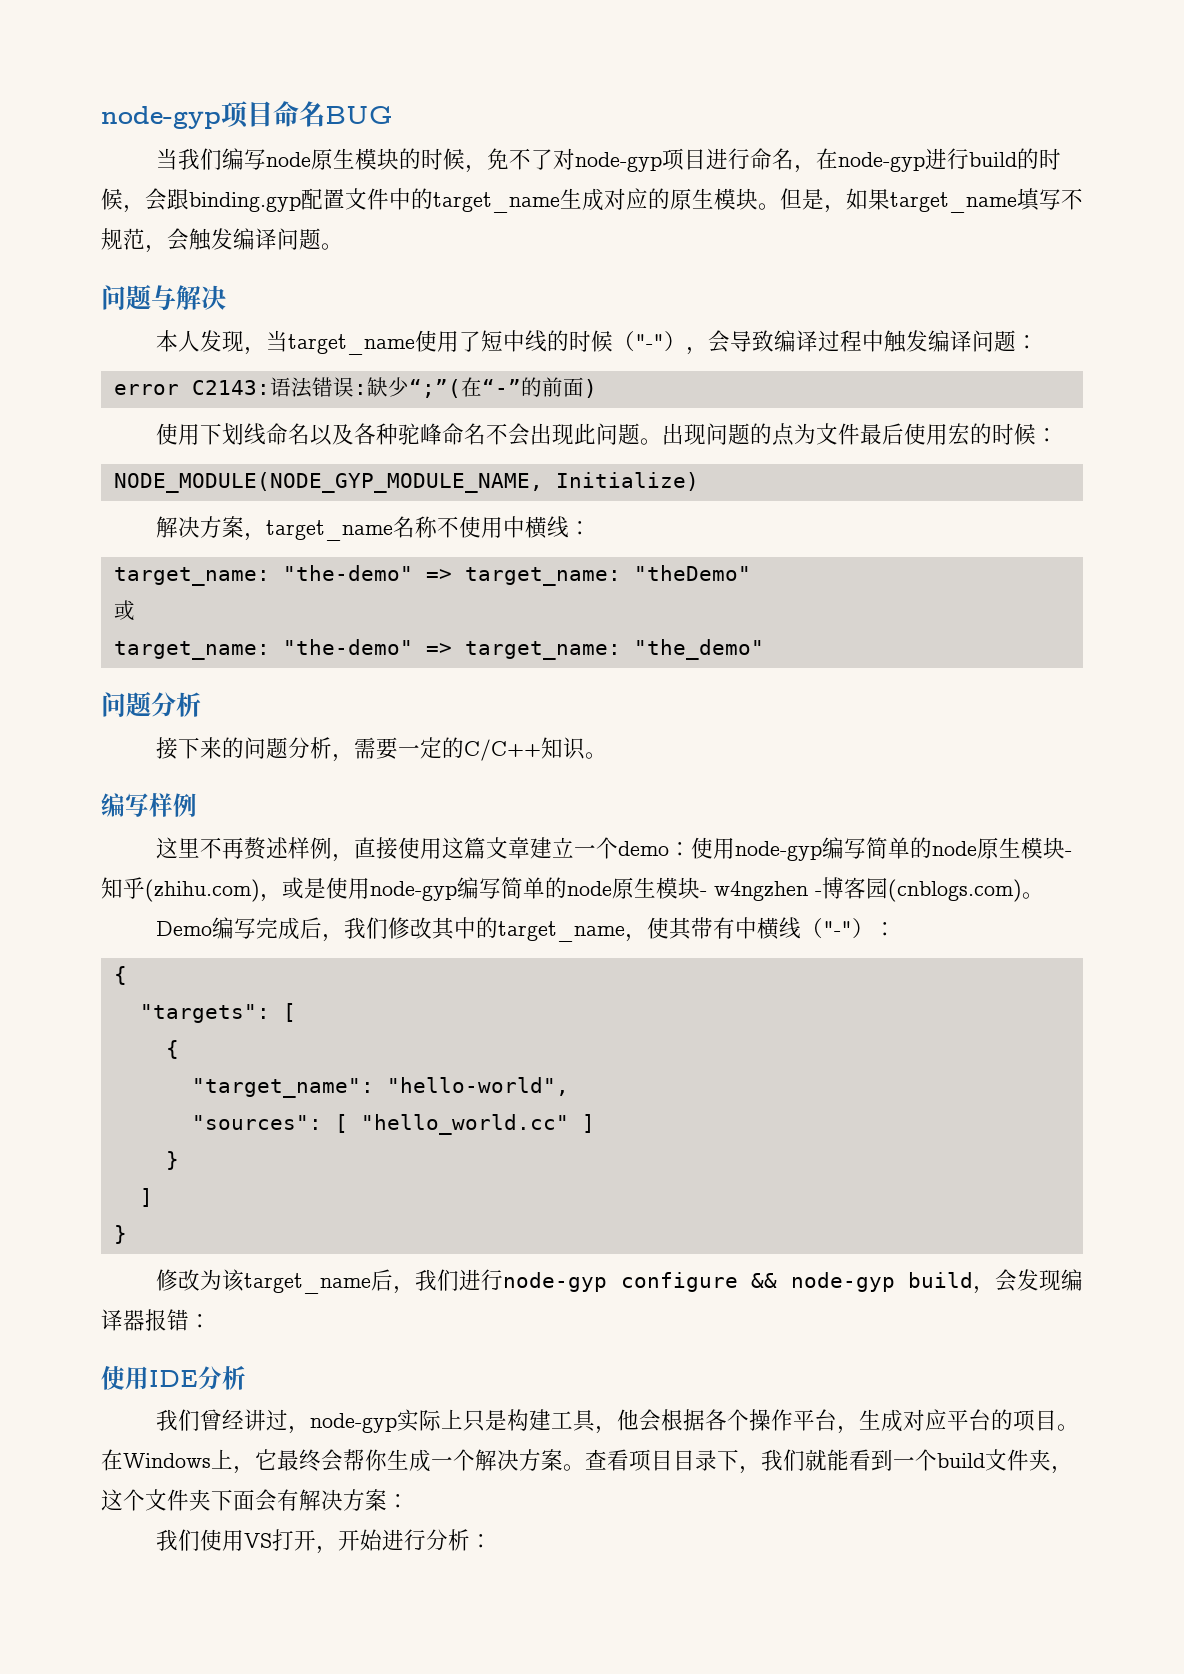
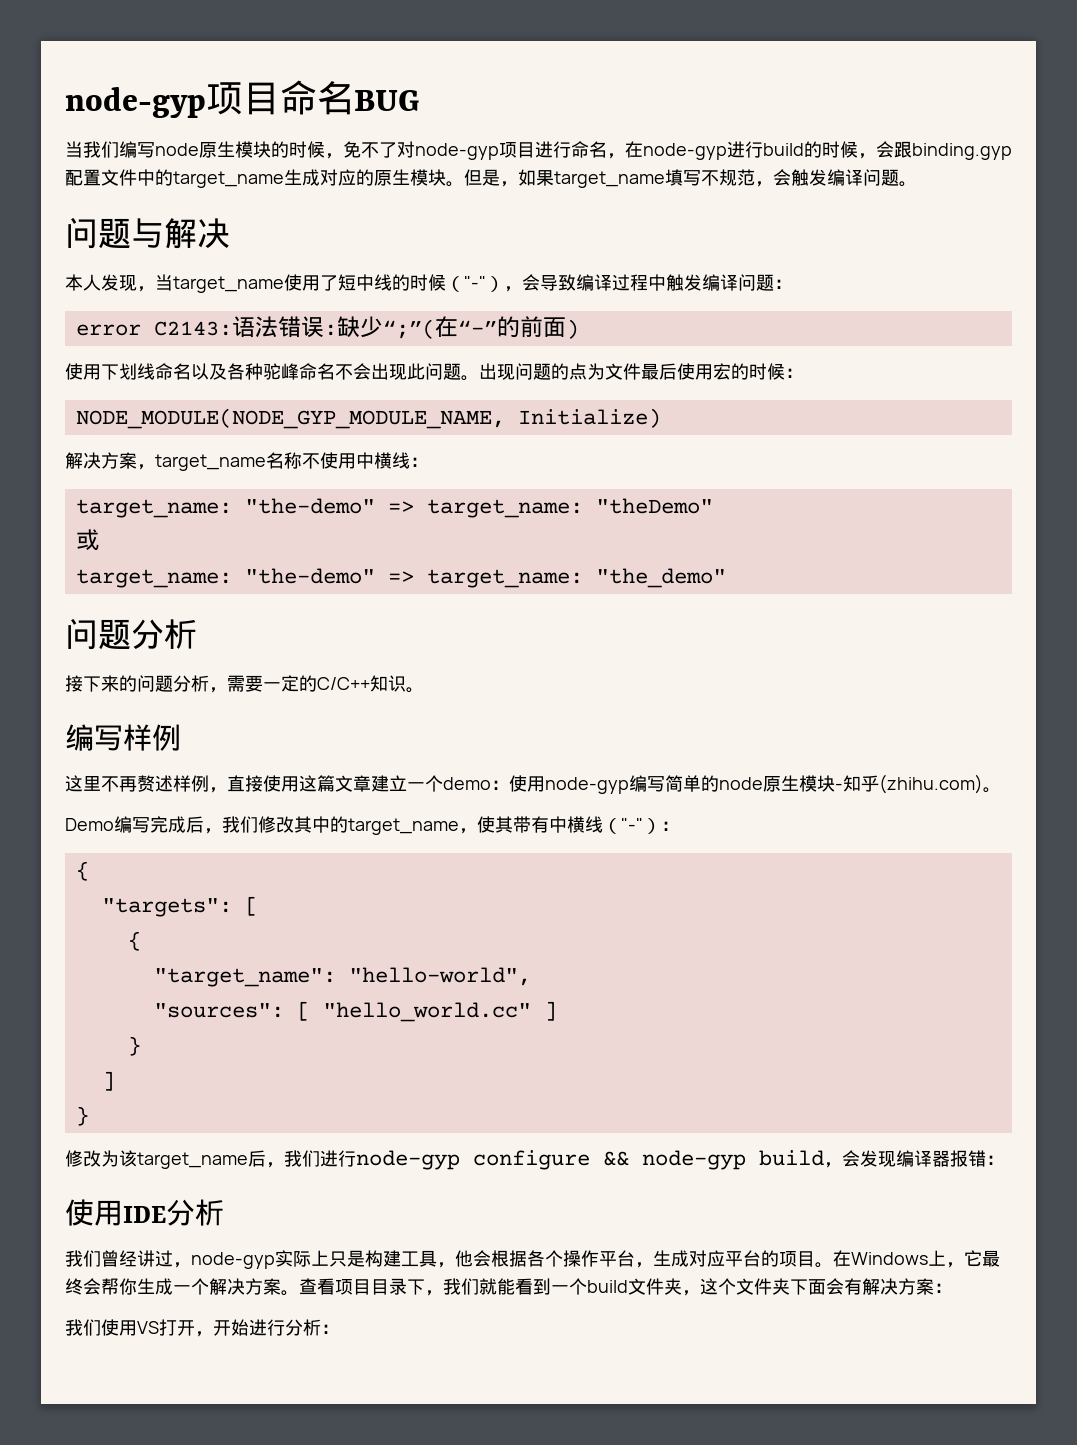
- 这里不再赘述样例，直接使用这篇文章建立一个demo：使用node-gyp编写简单的node原生模块-知乎(zhihu.com)，或是使用node-gyp编写简单的node原生模块- w4ngzhen -博客园(cnblogs.com)。
+ 这里不再赘述样例，直接使用这篇文章建立一个demo：使用node-gyp编写简单的node原生模块-知乎(zhihu.com)。

